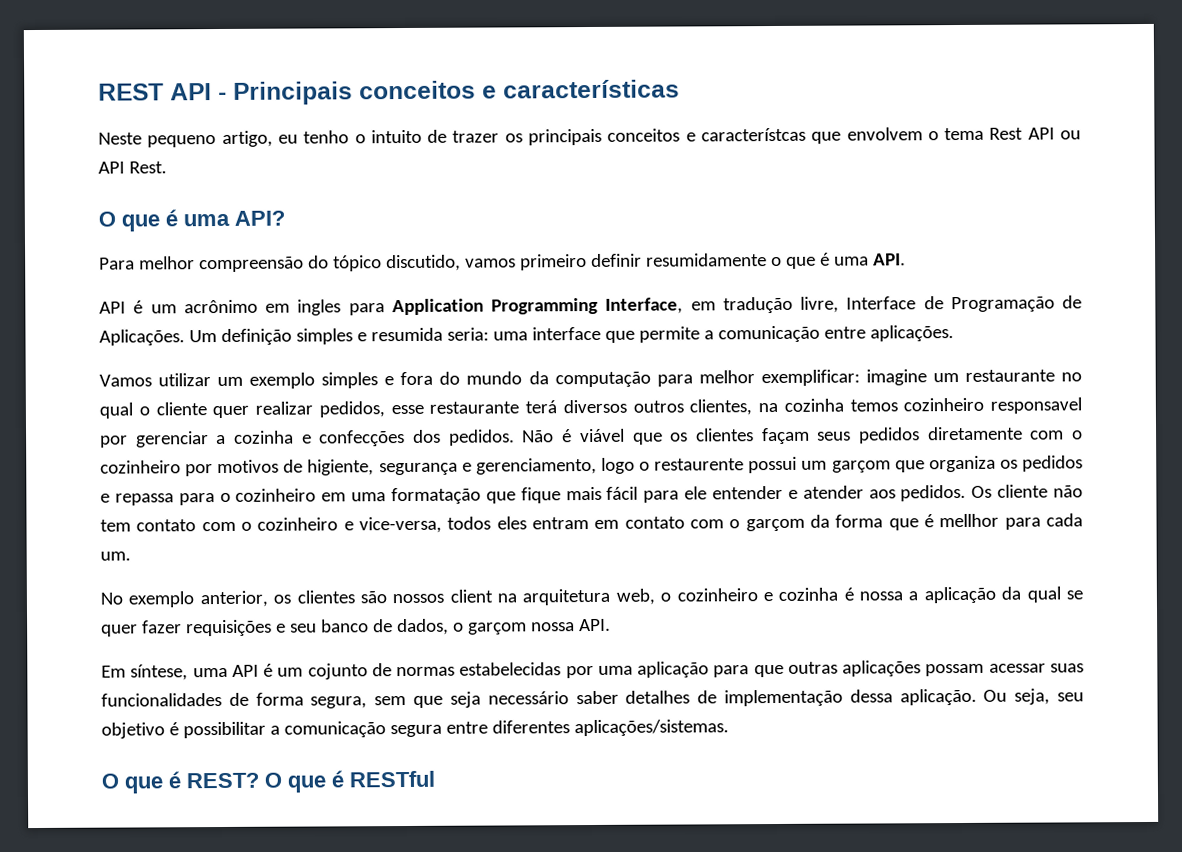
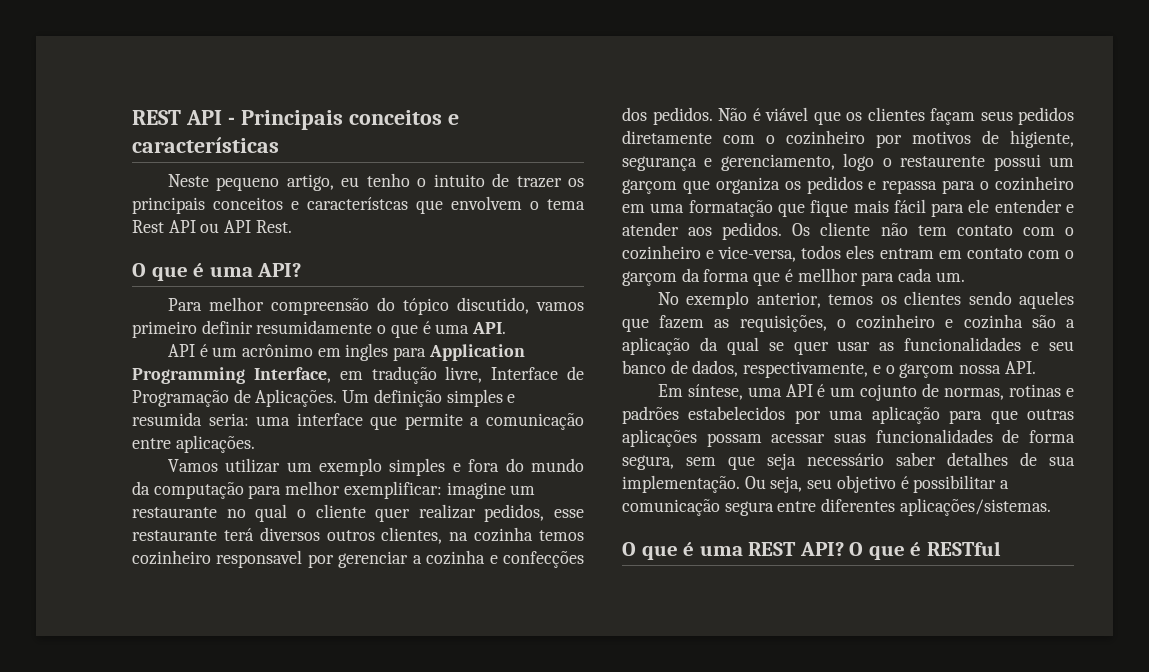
- No exemplo anterior, os clientes são nossos client na arquitetura web, o cozinheiro e cozinha é nossa a aplicação da qual se quer fazer requisições e seu banco de dados, o garçom nossa API.
+ No exemplo anterior, temos os clientes sendo aqueles que fazem as requisições, o cozinheiro e cozinha são a aplicação da qual se quer usar as funcionalidades e seu banco de dados, respectivamente, e o garçom nossa API.
- Em síntese, uma API é um cojunto de normas estabelecidas por uma aplicação para que outras aplicações possam acessar suas funcionalidades de forma segura, sem que seja necessário saber detalhes de implementação dessa aplicação.
+ Em síntese, uma API é um cojunto de normas, rotinas e padrões estabelecidos por uma aplicação para que outras aplicações possam acessar suas funcionalidades de forma segura, sem que seja necessário saber detalhes de sua implementação.
- O que é REST?
+ O que é uma REST API?

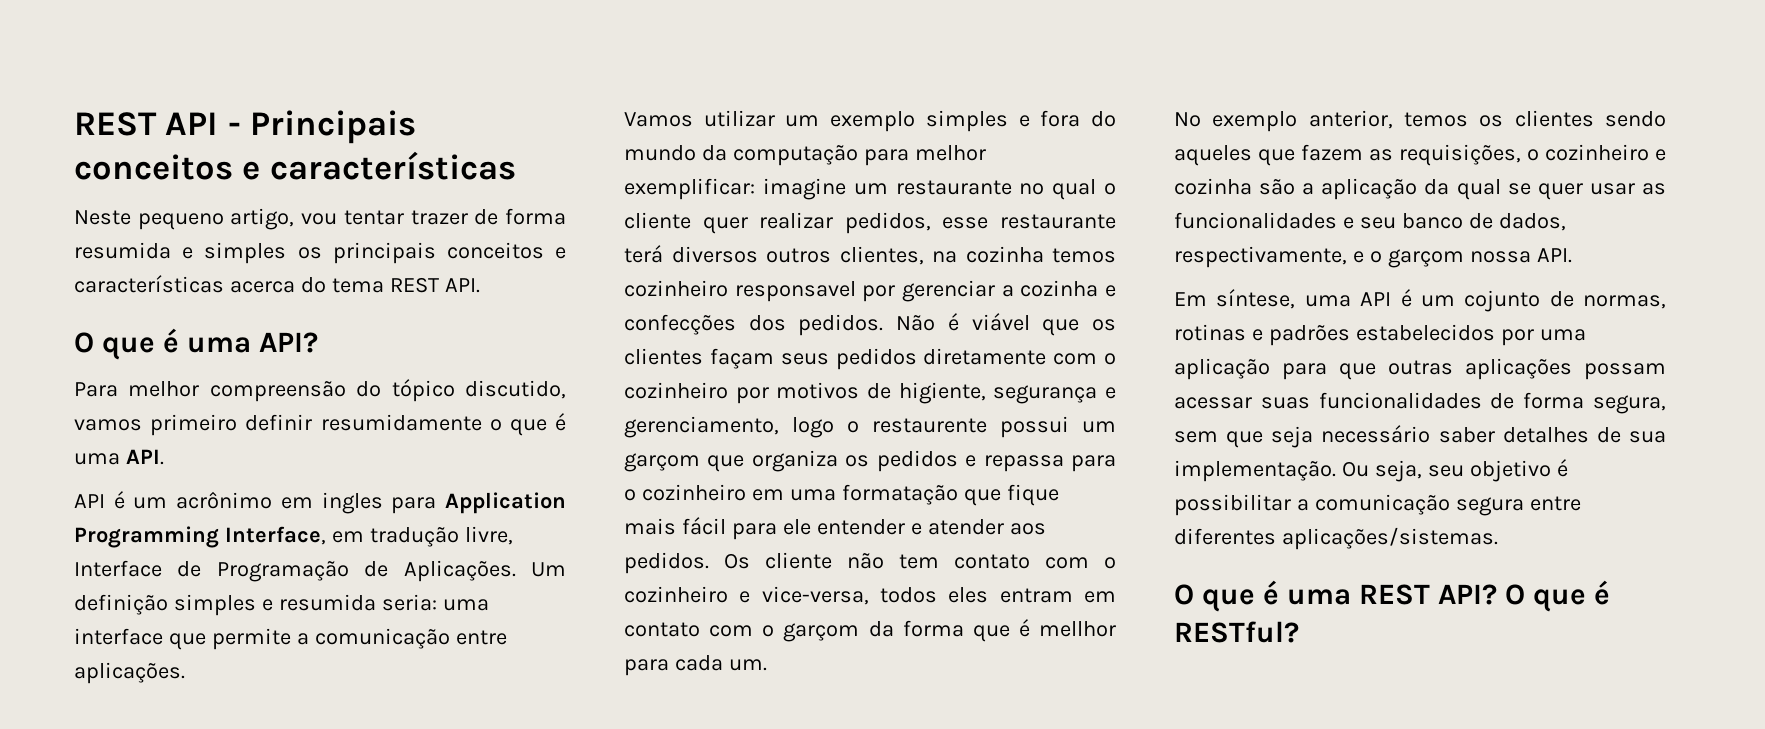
- Neste pequeno artigo, eu tenho o intuito de trazer os principais conceitos e característcas que envolvem o tema Rest API ou API Rest.
+ Neste pequeno artigo, vou tentar trazer de forma resumida e simples os principais conceitos e características acerca do tema REST API.
- O que é RESTful
+ O que é RESTful?

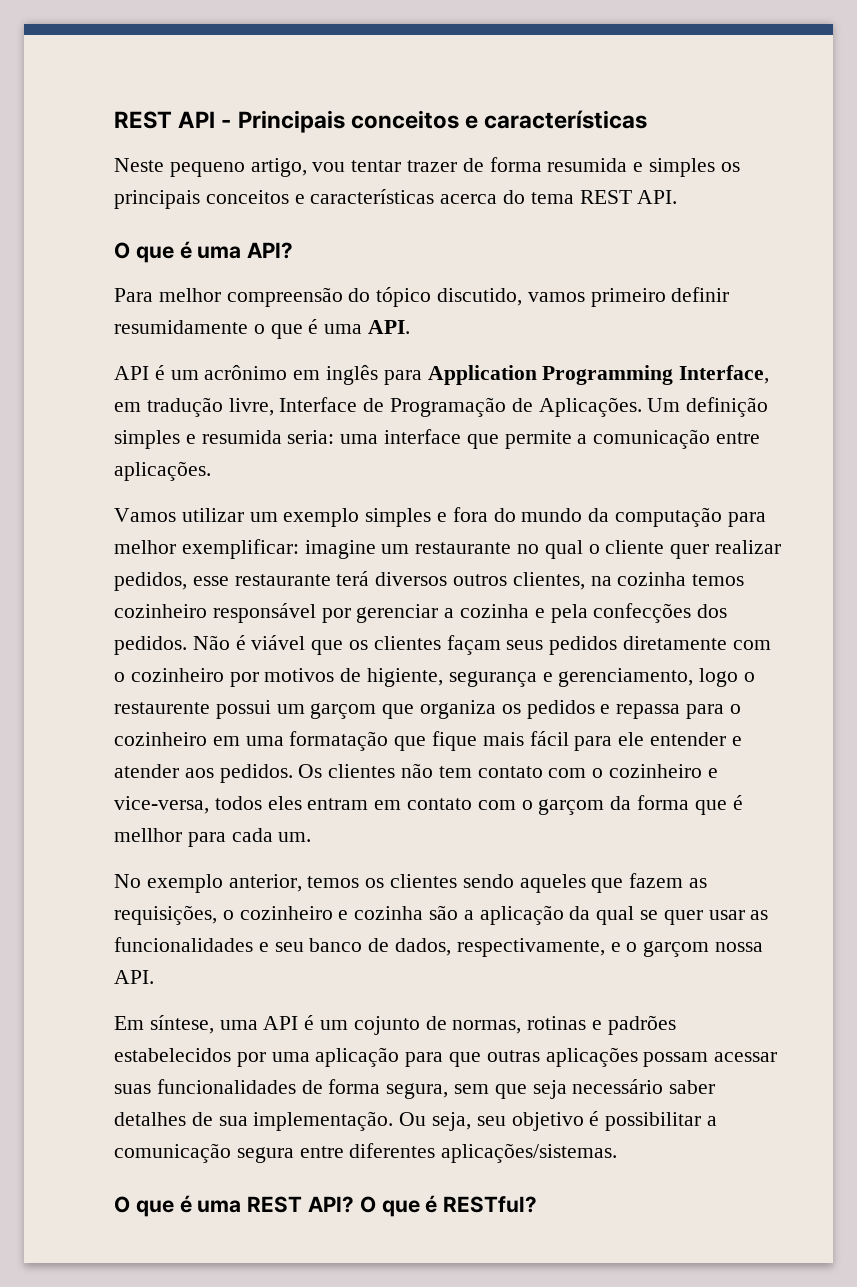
- API é um acrônimo em ingles para Application Programming Interface, em tradução livre, Interface de Programação de Aplicações.
+ API é um acrônimo em inglês para Application Programming Interface, em tradução livre, Interface de Programação de Aplicações.
- Vamos utilizar um exemplo simples e fora do mundo da computação para melhor exemplificar: imagine um restaurante no qual o cliente quer realizar pedidos, esse restaurante terá diversos outros clientes, na cozinha temos cozinheiro responsavel por gerenciar a cozinha e confecções dos pedidos.
+ Vamos utilizar um exemplo simples e fora do mundo da computação para melhor exemplificar: imagine um restaurante no qual o cliente quer realizar pedidos, esse restaurante terá diversos outros clientes, na cozinha temos cozinheiro responsável por gerenciar a cozinha e pela confecções dos pedidos.
- Os cliente não tem contato com o cozinheiro e vice-versa, todos eles entram em contato com o garçom da forma que é mellhor para cada um.
+ Os clientes não tem contato com o cozinheiro e vice-versa, todos eles entram em contato com o garçom da forma que é mellhor para cada um.

